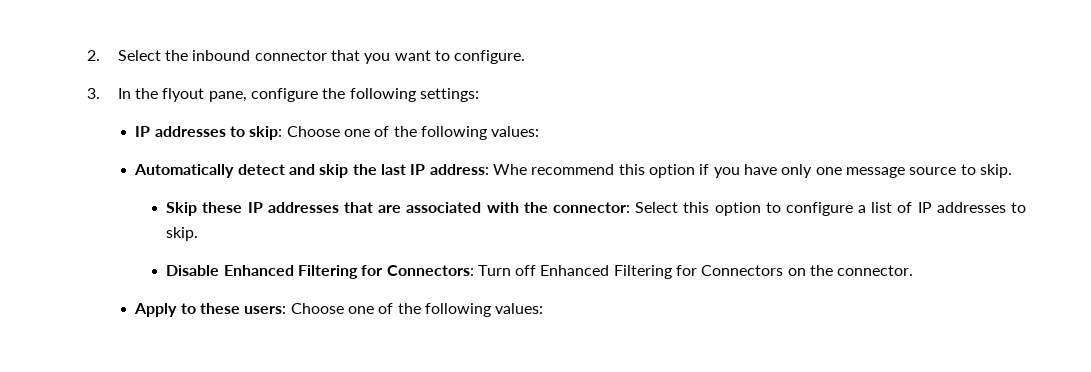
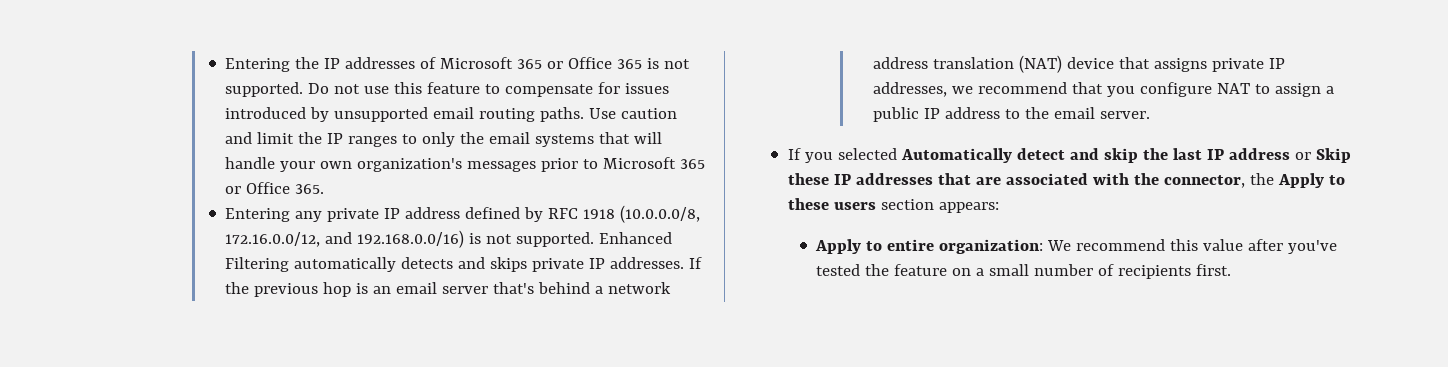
- 2. Select the inbound connector that you want to configure.
- 3. In the flyout pane, configure the following settings:
- IP addresses to skip: Choose one of the following values:
- Automatically detect and skip the last IP address: Whe recommend this option if you have only one message source to skip.
- Skip these IP addresses that are associated with the connector: Select this option to configure a list of IP addresses to skip.
- Disable Enhanced Filtering for Connectors: Turn off Enhanced Filtering for Connectors on the connector.
- Apply to these users: Choose one of the following values:
+ Entering the IP addresses of Microsoft 365 or Office 365 is not supported. Do not use this feature to compensate for issues introduced by unsupported email routing paths. Use caution and limit the IP ranges to only the email systems that will handle your own organization's messages prior to Microsoft 365 or Office 365.
+ Entering any private IP address defined by RFC 1918 (10.0.0.0/8, 172.16.0.0/12, and 192.168.0.0/16) is not supported. Enhanced Filtering automatically detects and skips private IP addresses. If the previous hop is an email server that's behind a network address translation (NAT) device that assigns private IP addresses, we recommend that you configure NAT to assign a public IP address to the email server.
+ If you selected Automatically detect and skip the last IP address or Skip these IP addresses that are associated with the connector, the Apply to these users section appears:
+ Apply to entire organization: We recommend this value after you've tested the feature on a small number of recipients first.

